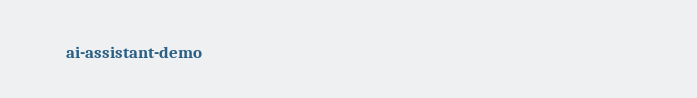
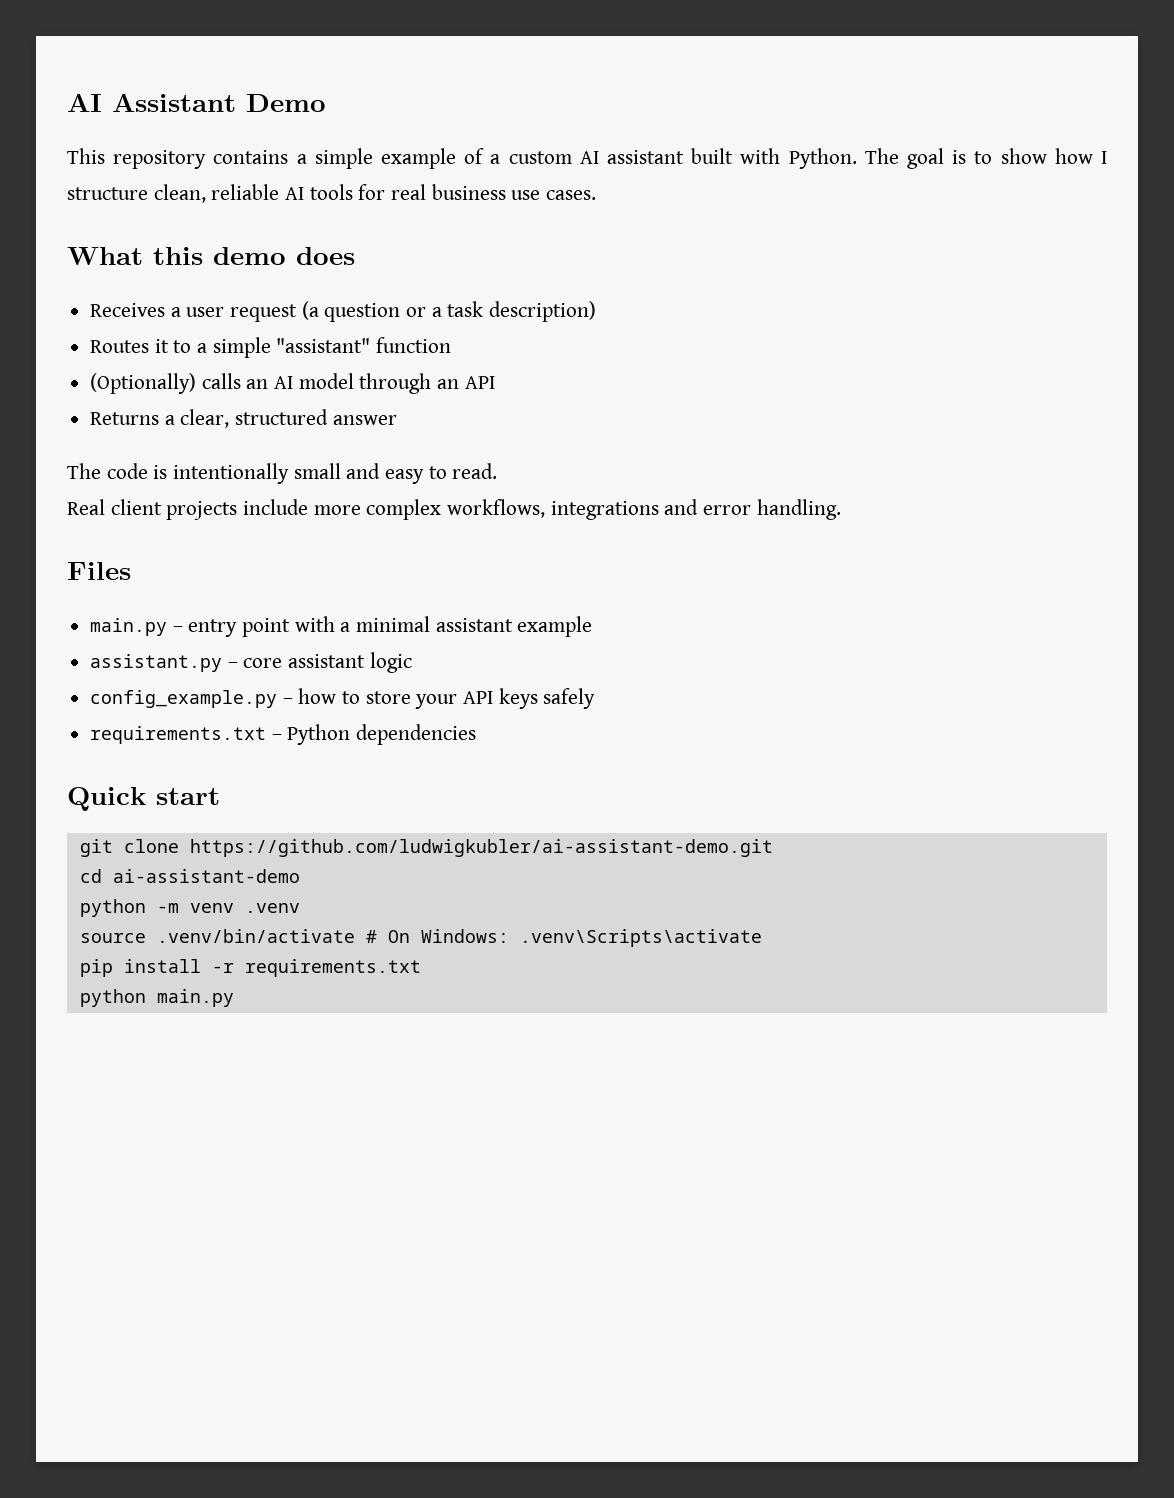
- ai-assistant-demo
+ AI Assistant Demo
+ This repository contains a simple example of a custom AI assistant built with Python. The goal is to show how I structure clean, reliable AI tools for real business use cases.
+ What this demo does
+ Receives a user request (a question or a task description)
+ Routes it to a simple "assistant" function
+ (Optionally) calls an AI model through an API
+ Returns a clear, structured answer
+ The code is intentionally small and easy to read.
+ Real client projects include more complex workflows, integrations and error handling.
+ Files
+ main.py – entry point with a minimal assistant example
+ assistant.py – core assistant logic
+ config_example.py – how to store your API keys safely
+ requirements.txt – Python dependencies
+ Quick start
+ git clone https://github.com/ludwigkubler/ai-assistant-demo.git
+ cd ai-assistant-demo
+ python -m venv .venv
+ source .venv/bin/activate # On Windows: .venv\Scripts\activate
+ pip install -r requirements.txt
+ python main.py

